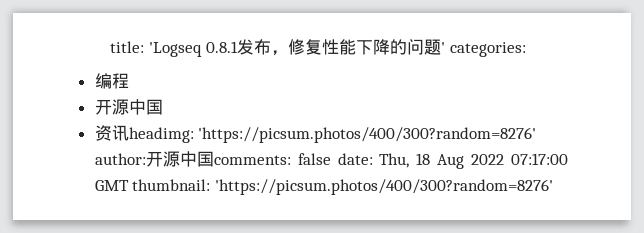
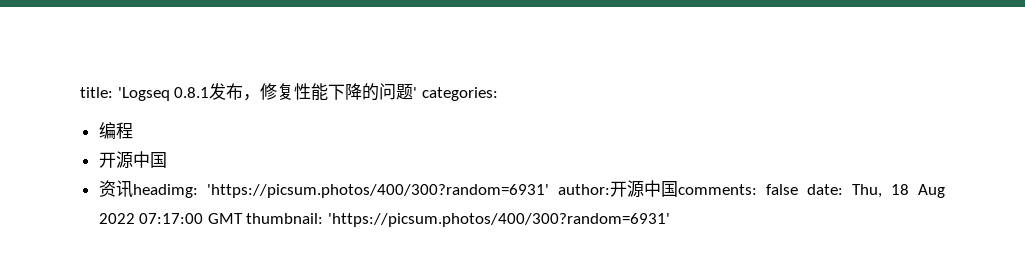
- 资讯headimg: 'https://picsum.photos/400/300?random=8276' author:开源中国comments: false date: Thu, 18 Aug 2022 07:17:00 GMT thumbnail: 'https://picsum.photos/400/300?random=8276'
+ 资讯headimg: 'https://picsum.photos/400/300?random=6931' author:开源中国comments: false date: Thu, 18 Aug 2022 07:17:00 GMT thumbnail: 'https://picsum.photos/400/300?random=6931'

